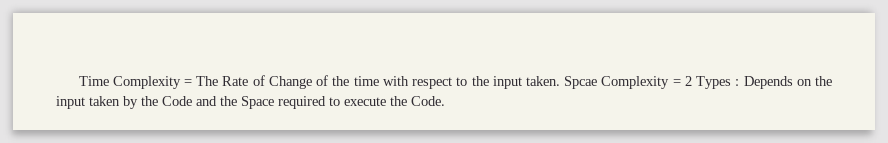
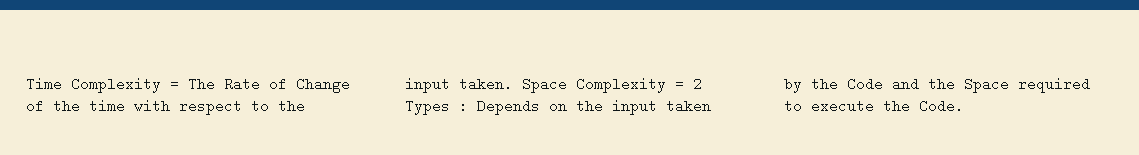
- Spcae Complexity = 2 Types : Depends on the input taken by the Code and the Space required to execute the Code.
+ Space Complexity = 2 Types : Depends on the input taken by the Code and the Space required to execute the Code.

